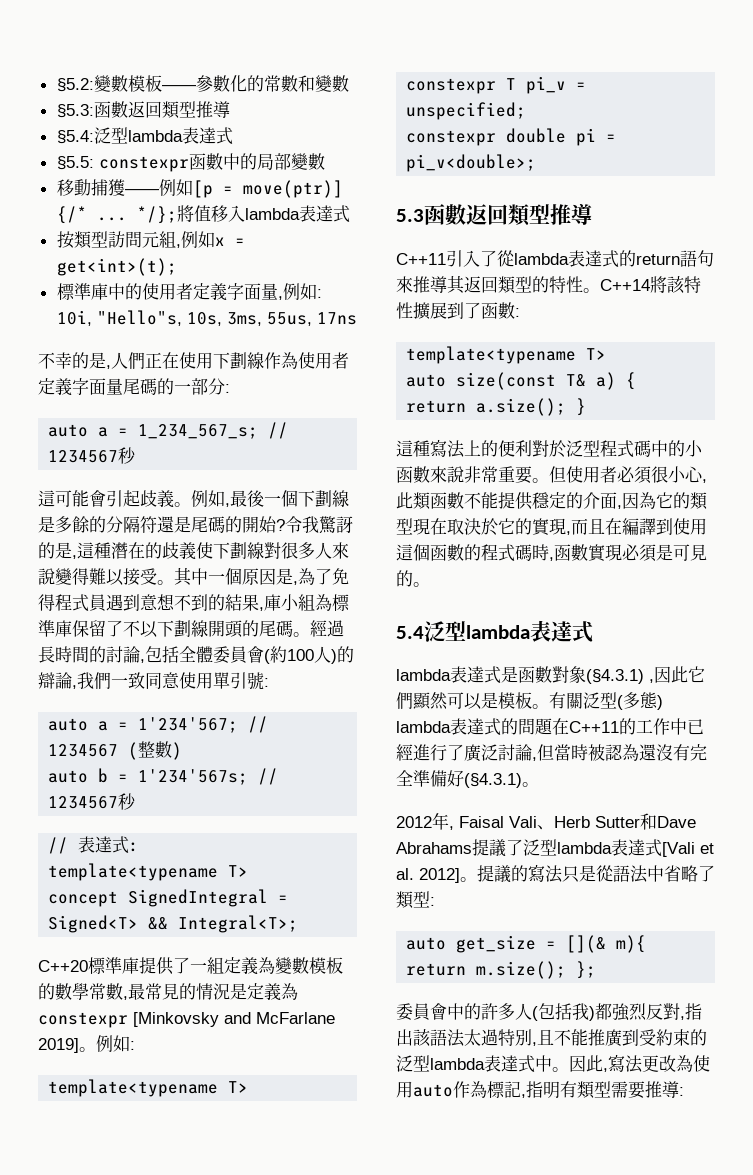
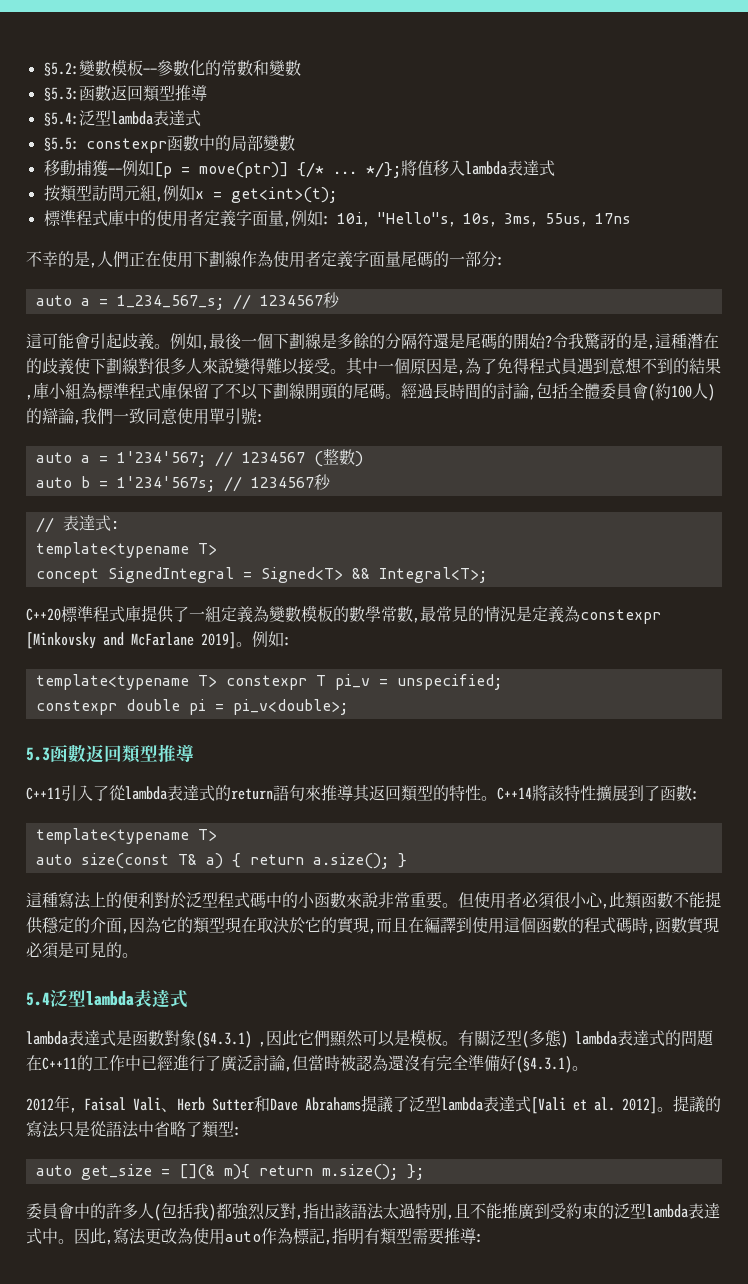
- 標準庫中的使用者定義字面量,例如: 10i, "Hello"s, 10s, 3ms, 55us, 17ns
+ 標準程式庫中的使用者定義字面量,例如: 10i, "Hello"s, 10s, 3ms, 55us, 17ns
- 其中一個原因是,為了免得程式員遇到意想不到的結果,庫小組為標準庫保留了不以下劃線開頭的尾碼。
+ 其中一個原因是,為了免得程式員遇到意想不到的結果,庫小組為標準程式庫保留了不以下劃線開頭的尾碼。
- C++20標準庫提供了一組定義為變數模板的數學常數,最常見的情況是定義為constexpr [Minkovsky and McFarlane 2019]。
+ C++20標準程式庫提供了一組定義為變數模板的數學常數,最常見的情況是定義為constexpr [Minkovsky and McFarlane 2019]。

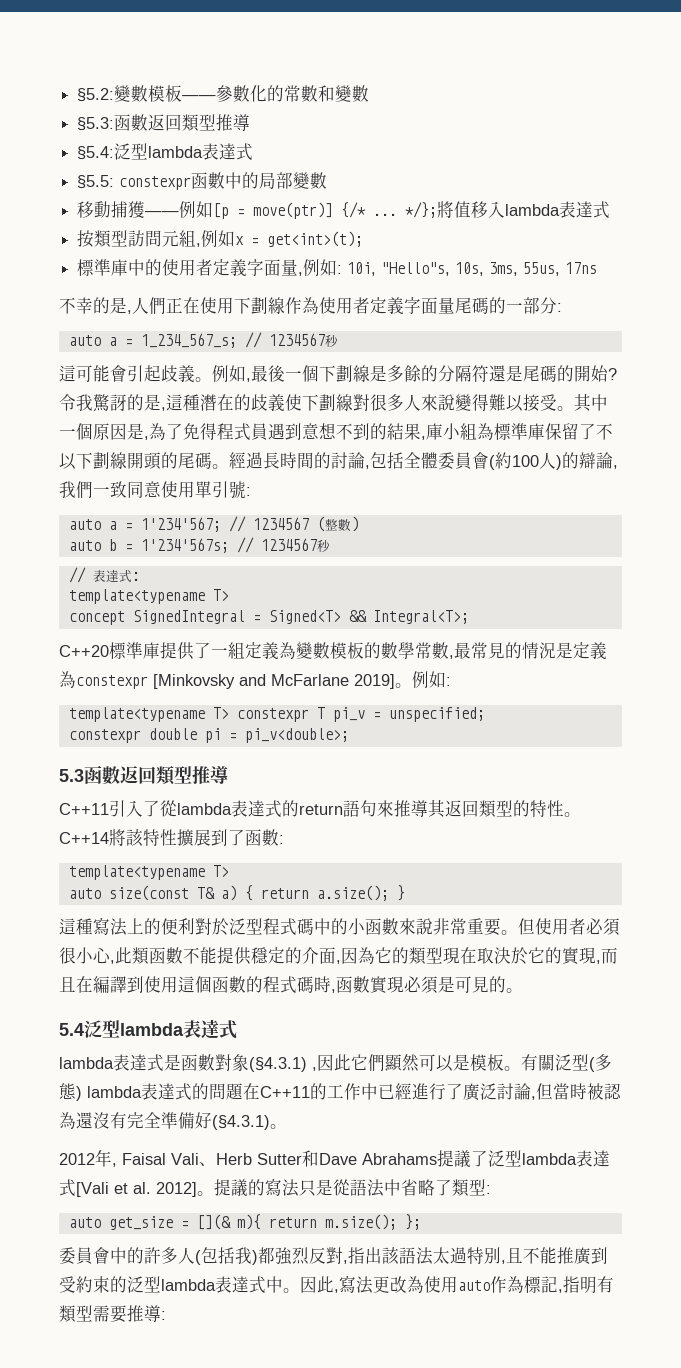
- 標準程式庫中的使用者定義字面量,例如: 10i, "Hello"s, 10s, 3ms, 55us, 17ns
+ 標準庫中的使用者定義字面量,例如: 10i, "Hello"s, 10s, 3ms, 55us, 17ns
- 其中一個原因是,為了免得程式員遇到意想不到的結果,庫小組為標準程式庫保留了不以下劃線開頭的尾碼。
+ 其中一個原因是,為了免得程式員遇到意想不到的結果,庫小組為標準庫保留了不以下劃線開頭的尾碼。
- C++20標準程式庫提供了一組定義為變數模板的數學常數,最常見的情況是定義為constexpr [Minkovsky and McFarlane 2019]。
+ C++20標準庫提供了一組定義為變數模板的數學常數,最常見的情況是定義為constexpr [Minkovsky and McFarlane 2019]。

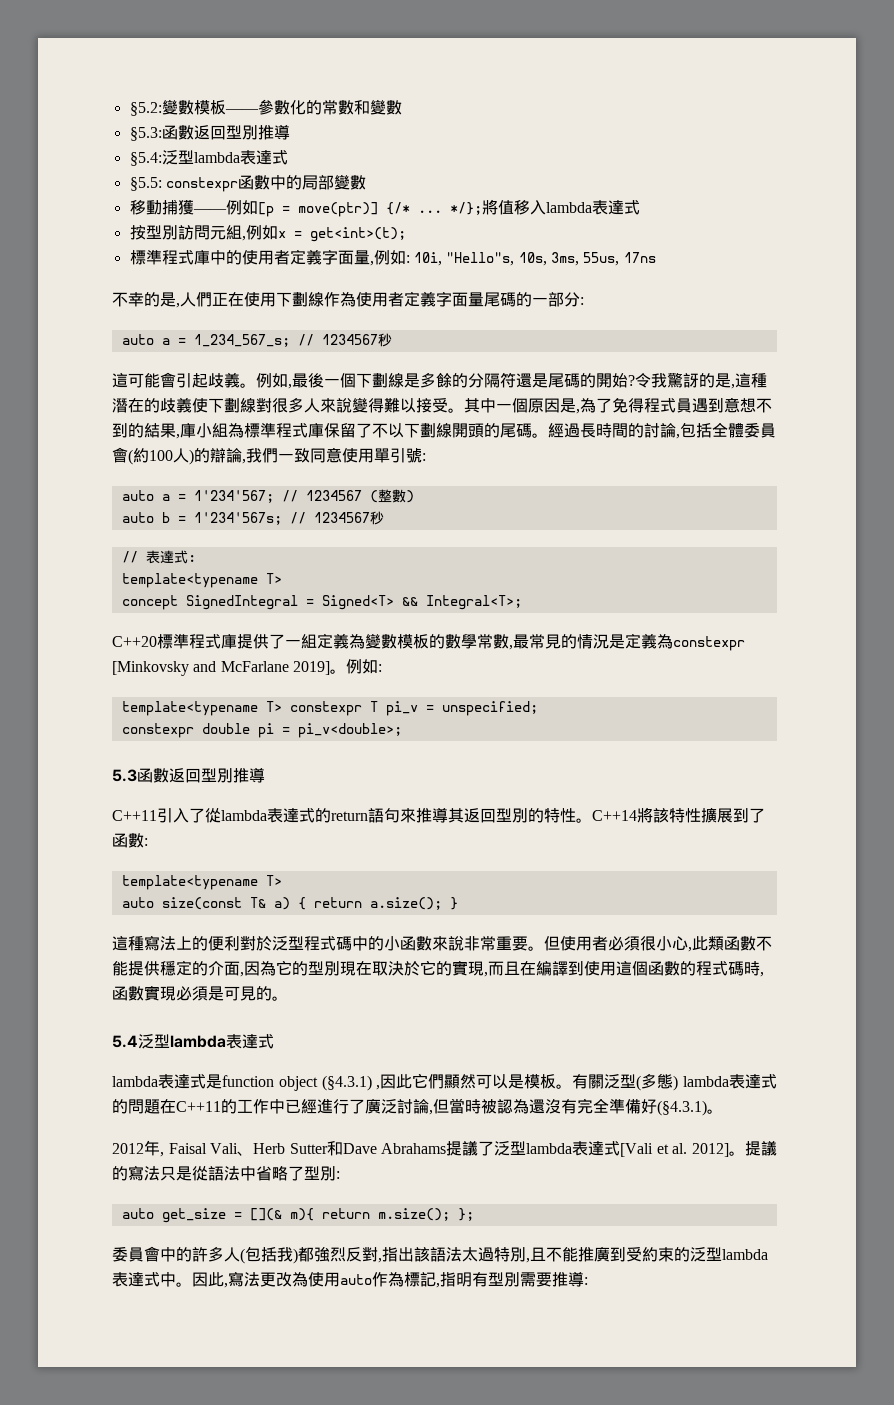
- §5.3:函數返回類型推導
+ §5.3:函數返回型別推導
- 按類型訪問元組,例如x = get<int>(t);
+ 按型別訪問元組,例如x = get<int>(t);
- 標準庫中的使用者定義字面量,例如: 10i, "Hello"s, 10s, 3ms, 55us, 17ns
+ 標準程式庫中的使用者定義字面量,例如: 10i, "Hello"s, 10s, 3ms, 55us, 17ns
- 其中一個原因是,為了免得程式員遇到意想不到的結果,庫小組為標準庫保留了不以下劃線開頭的尾碼。
+ 其中一個原因是,為了免得程式員遇到意想不到的結果,庫小組為標準程式庫保留了不以下劃線開頭的尾碼。
- C++20標準庫提供了一組定義為變數模板的數學常數,最常見的情況是定義為constexpr [Minkovsky and McFarlane 2019]。
+ C++20標準程式庫提供了一組定義為變數模板的數學常數,最常見的情況是定義為constexpr [Minkovsky and McFarlane 2019]。
- 5.3函數返回類型推導
+ 5.3函數返回型別推導
- C++11引入了從lambda表達式的return語句來推導其返回類型的特性。
+ C++11引入了從lambda表達式的return語句來推導其返回型別的特性。
- 但使用者必須很小心,此類函數不能提供穩定的介面,因為它的類型現在取決於它的實現,而且在編譯到使用這個函數的程式碼時,函數實現必須是可見的。
+ 但使用者必須很小心,此類函數不能提供穩定的介面,因為它的型別現在取決於它的實現,而且在編譯到使用這個函數的程式碼時,函數實現必須是可見的。
- lambda表達式是函數對象(§4.3.1) ,因此它們顯然可以是模板。
+ lambda表達式是function object (§4.3.1) ,因此它們顯然可以是模板。
- 提議的寫法只是從語法中省略了類型:
+ 提議的寫法只是從語法中省略了型別:
- 因此,寫法更改為使用auto作為標記,指明有類型需要推導:
+ 因此,寫法更改為使用auto作為標記,指明有型別需要推導:

